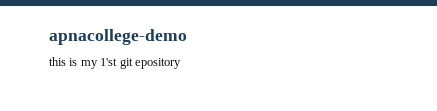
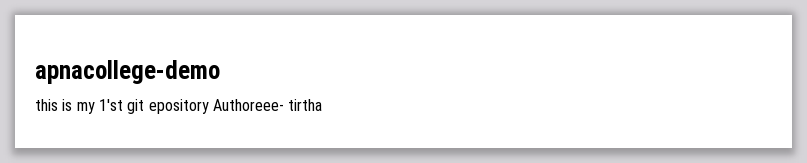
- this is my 1'st git epository
+ this is my 1'st git epository Authoreee- tirtha

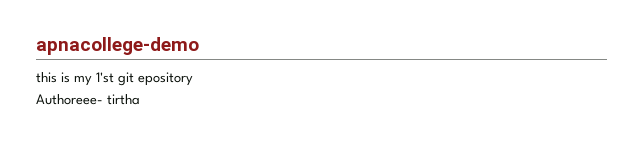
- this is my 1'st git epository Authoreee- tirtha
+ this is my 1'st git epository
+ Authoreee- tirtha

